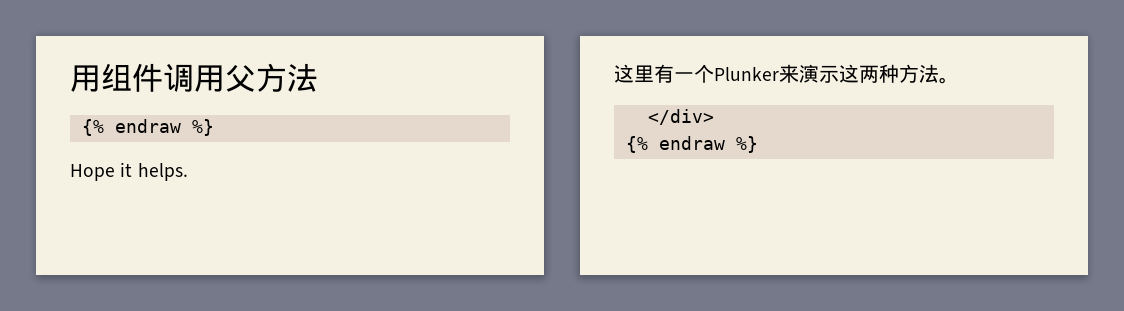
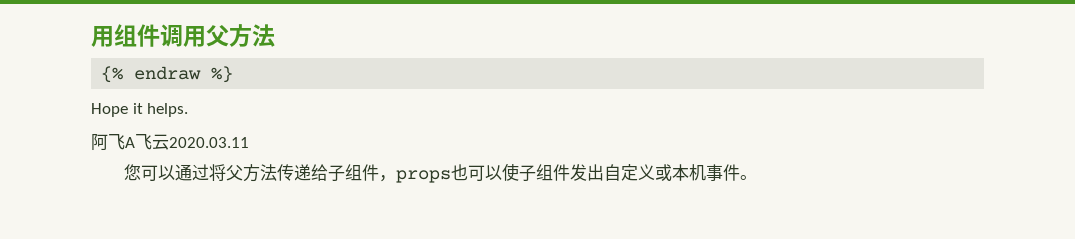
- 这里有一个Plunker来演示这两种方法。
- </div>
- {% endraw %}
+ 阿飞A飞云2020.03.11
+ 您可以通过将父方法传递给子组件，props也可以使子组件发出自定义或本机事件。

